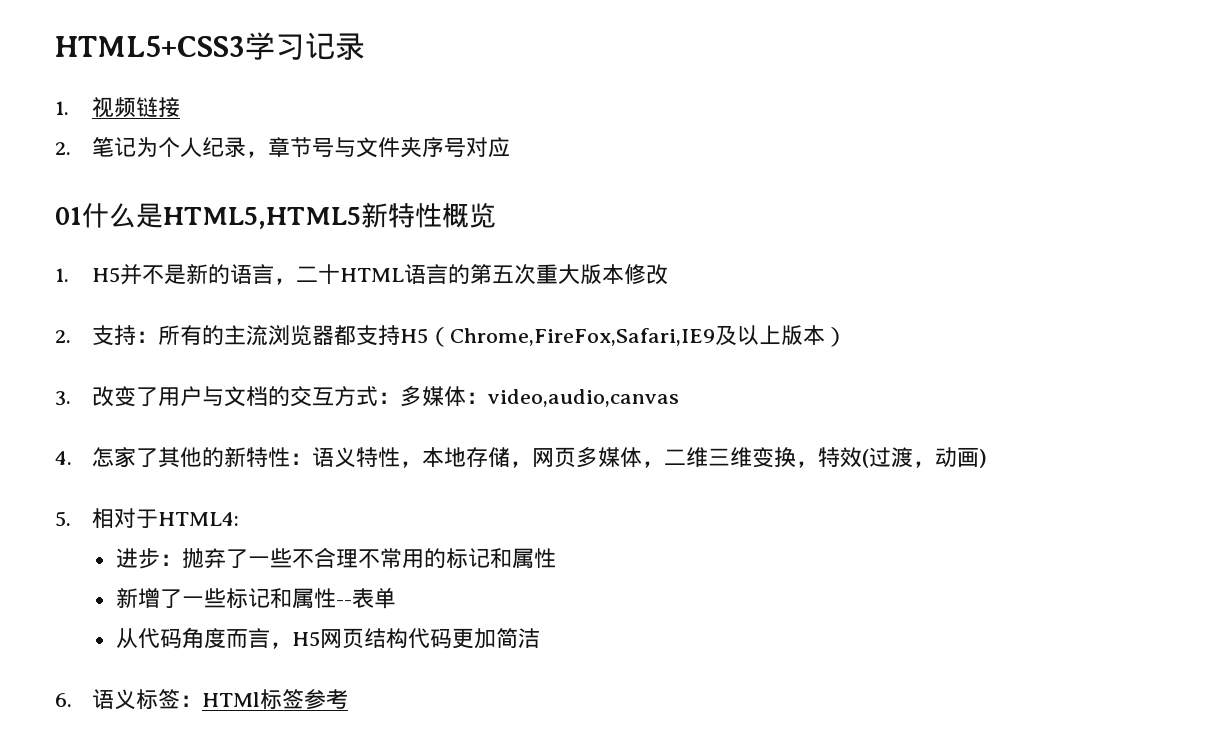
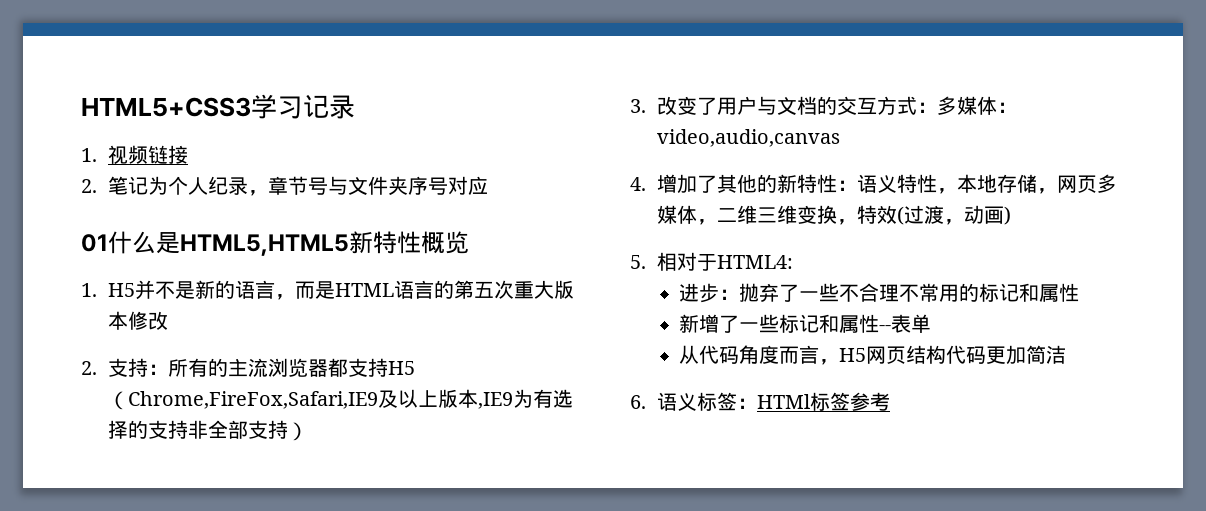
- 1. H5并不是新的语言，二十HTML语言的第五次重大版本修改
+ 1. H5并不是新的语言，而是HTML语言的第五次重大版本修改
- 2.支持：所有的主流浏览器都支持H5（Chrome,FireFox,Safari,IE9及以上版本）
+ 2.支持：所有的主流浏览器都支持H5（Chrome,FireFox,Safari,IE9及以上版本,IE9为有选择的支持非全部支持）
- 4.怎家了其他的新特性：语义特性，本地存储，网页多媒体，二维三维变换，特效(过渡，动画)
+ 4.增加了其他的新特性：语义特性，本地存储，网页多媒体，二维三维变换，特效(过渡，动画)

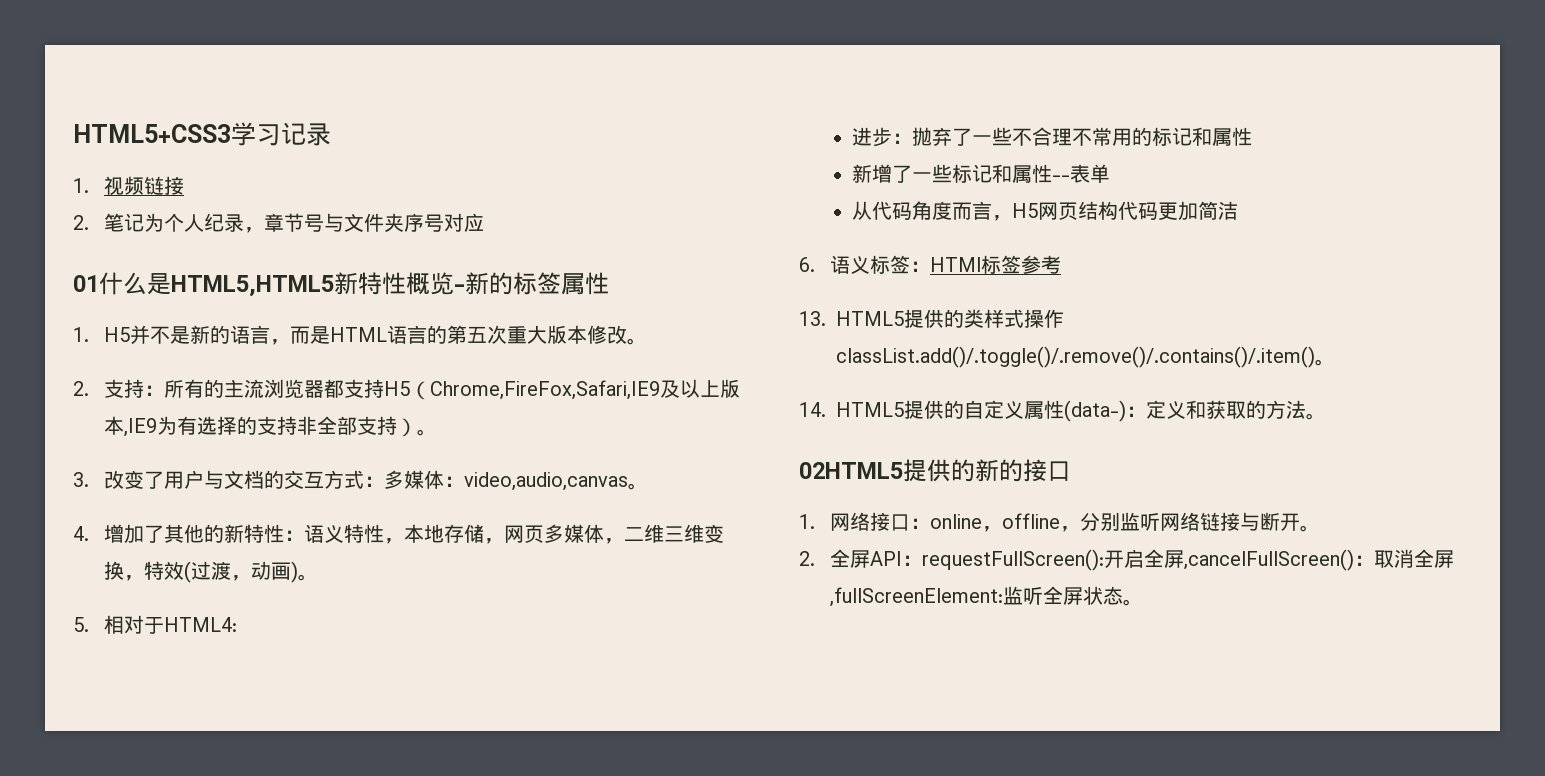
- 01什么是HTML5,HTML5新特性概览
+ 01什么是HTML5,HTML5新特性概览-新的标签属性
- 1. H5并不是新的语言，而是HTML语言的第五次重大版本修改
+ 1. H5并不是新的语言，而是HTML语言的第五次重大版本修改。
- 2.支持：所有的主流浏览器都支持H5（Chrome,FireFox,Safari,IE9及以上版本,IE9为有选择的支持非全部支持）
+ 2.支持：所有的主流浏览器都支持H5（Chrome,FireFox,Safari,IE9及以上版本,IE9为有选择的支持非全部支持）。
- 3.改变了用户与文档的交互方式：多媒体：video,audio,canvas
+ 3.改变了用户与文档的交互方式：多媒体：video,audio,canvas。
- 4.增加了其他的新特性：语义特性，本地存储，网页多媒体，二维三维变换，特效(过渡，动画)
+ 4.增加了其他的新特性：语义特性，本地存储，网页多媒体，二维三维变换，特效(过渡，动画)。
+ 13. HTML5提供的类样式操作classList.add()/.toggle()/.remove()/.contains()/.item()。
+ 14. HTML5提供的自定义属性(data-)：定义和获取的方法。
+ 02HTML5提供的新的接口
+ 1.网络接口：online，offline，分别监听网络链接与断开。
+ 2.全屏API：requestFullScreen():开启全屏,cancelFullScreen()：取消全屏,fullScreenElement:监听全屏状态。

